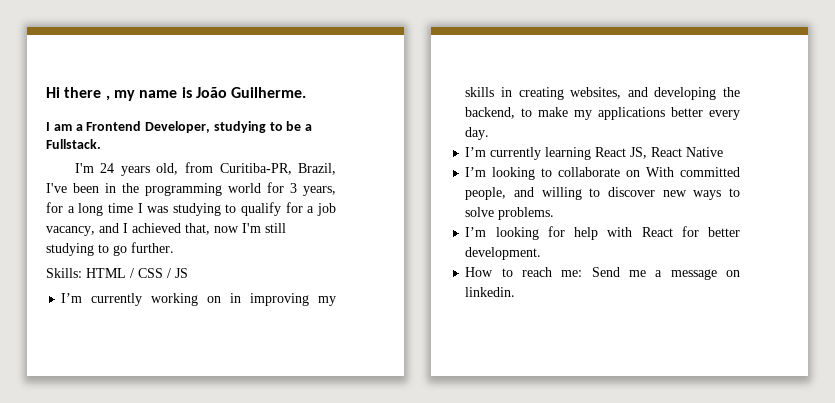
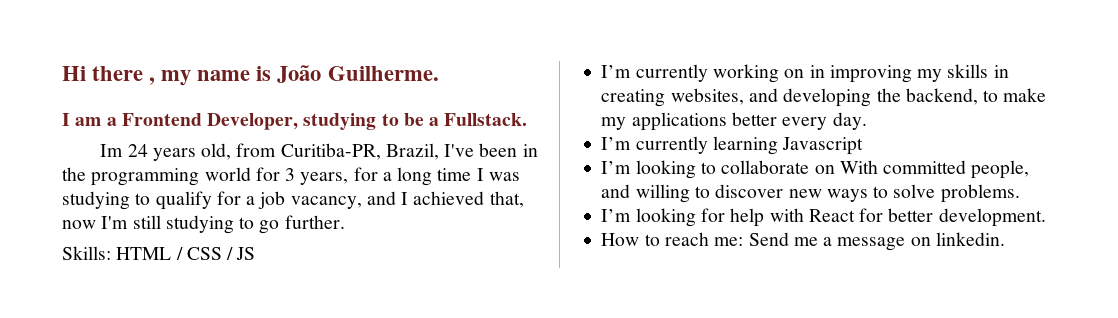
- I'm 24 years old, from Curitiba-PR, Brazil, I've been in the programming world for 3 years, for a long time I was studying to qualify for a job vacancy, and I achieved that, now I'm still studying to go further.
+ Im 24 years old, from Curitiba-PR, Brazil, I've been in the programming world for 3 years, for a long time I was studying to qualify for a job vacancy, and I achieved that, now I'm still studying to go further.
- I’m currently learning React JS, React Native
+ I’m currently learning Javascript

